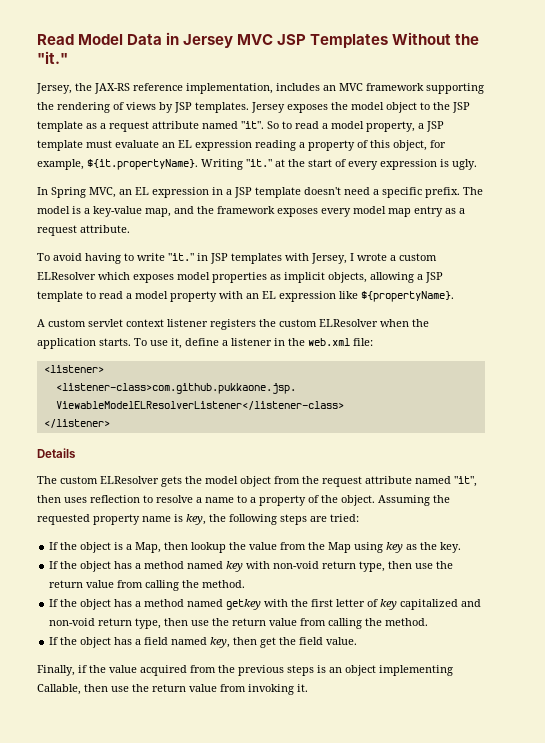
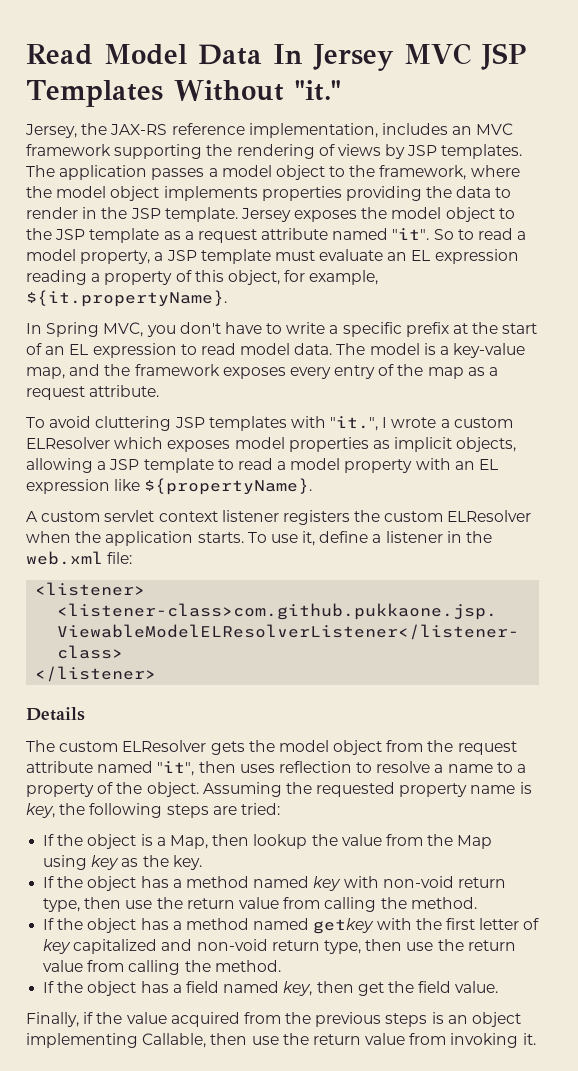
- Read Model Data in Jersey MVC JSP Templates Without the "it."
+ Read Model Data In Jersey MVC JSP Templates Without "it."
+ The application passes a model object to the framework, where the model object implements properties providing the data to render in the JSP template.
- So to read a model property, a JSP template must evaluate an EL expression reading a property of this object, for example, ${it.propertyName}. Writing "it." at the start of every expression is ugly.
- In Spring MVC, an EL expression in a JSP template doesn't need a specific prefix.
+ So to read a model property, a JSP template must evaluate an EL expression reading a property of this object, for example, ${it.propertyName}.
+ In Spring MVC, you don't have to write a specific prefix at the start of an EL expression to read model data.
- The model is a key-value map, and the framework exposes every model map entry as a request attribute.
+ The model is a key-value map, and the framework exposes every entry of the map as a request attribute.
- To avoid having to write "it." in JSP templates with Jersey, I wrote a custom ELResolver which exposes model properties as implicit objects, allowing a JSP template to read a model property with an EL expression like ${propertyName}.
+ To avoid cluttering JSP templates with "it.", I wrote a custom ELResolver which exposes model properties as implicit objects, allowing a JSP template to read a model property with an EL expression like ${propertyName}.

